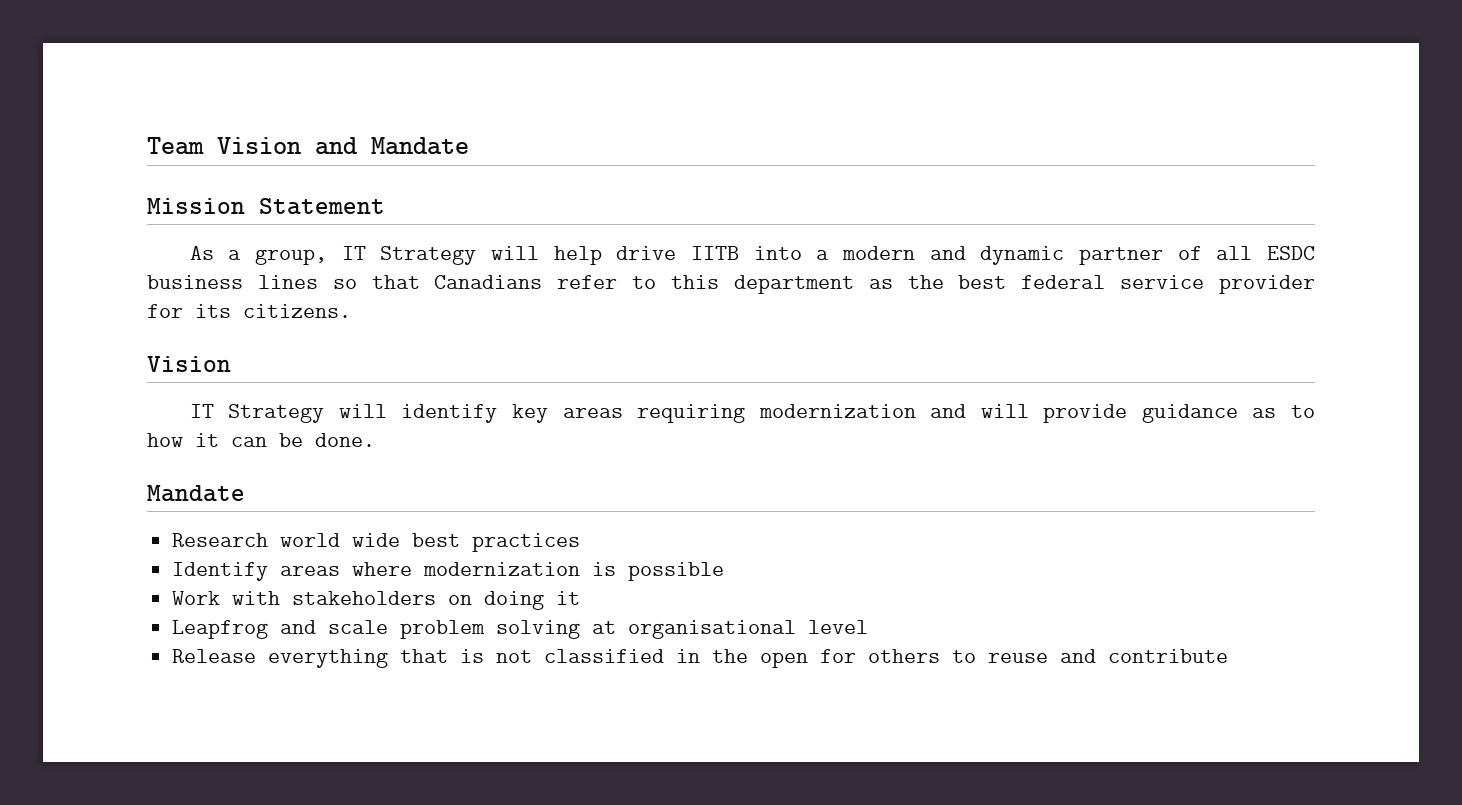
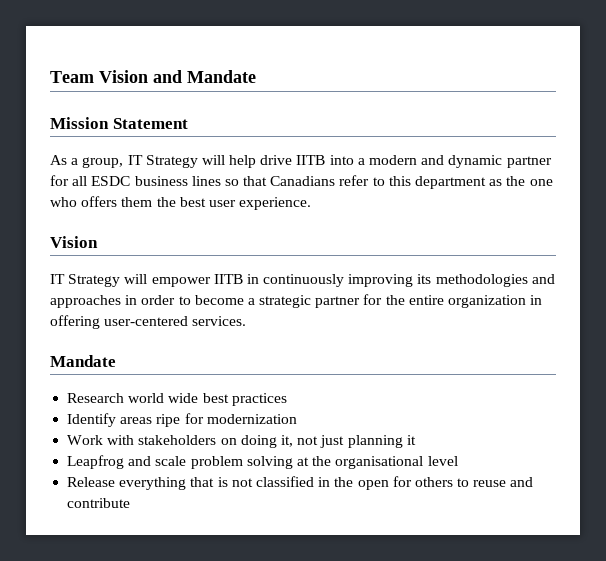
- As a group, IT Strategy will help drive IITB into a modern and dynamic partner of all ESDC business lines so that Canadians refer to this department as the best federal service provider for its citizens.
+ As a group, IT Strategy will help drive IITB into a modern and dynamic partner for all ESDC business lines so that Canadians refer to this department as the one who offers them the best user experience.
  Vision
- IT Strategy will identify key areas requiring modernization and will provide guidance as to how it can be done.
+ IT Strategy will empower IITB in continuously improving its methodologies and approaches in order to become a strategic partner for the entire organization in offering user-centered services.
- Identify areas where modernization is possible
+ Identify areas ripe for modernization
- Work with stakeholders on doing it
+ Work with stakeholders on doing it, not just planning it
- Leapfrog and scale problem solving at organisational level
+ Leapfrog and scale problem solving at the organisational level

